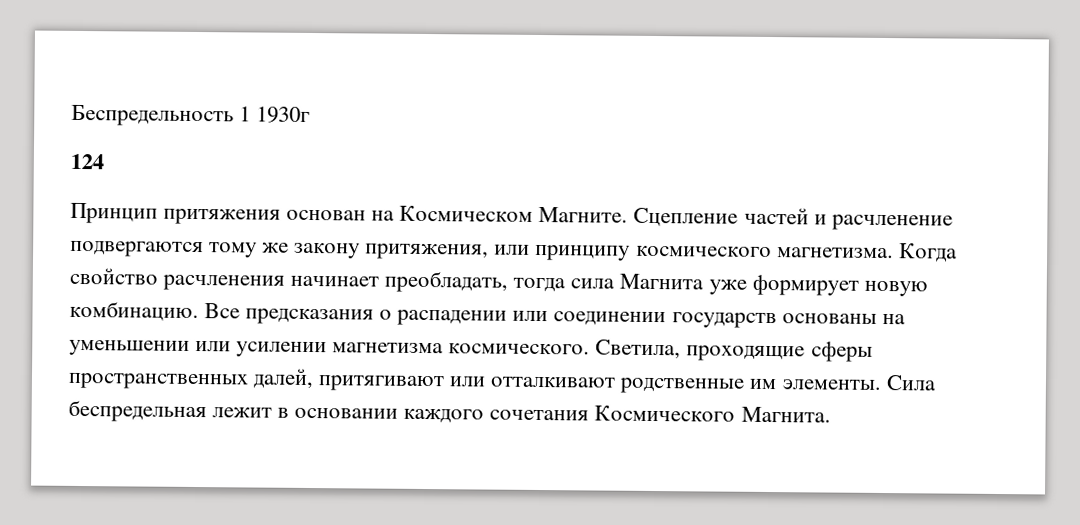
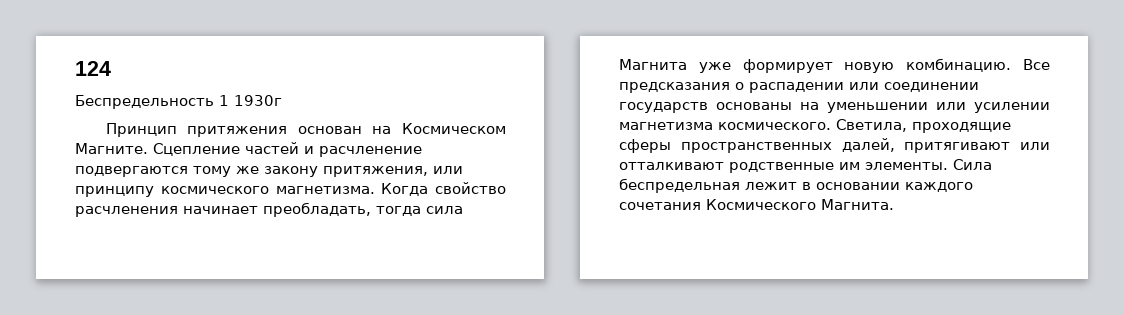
+ 124
- 124

